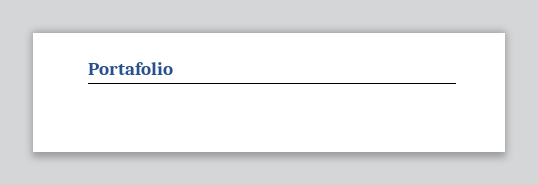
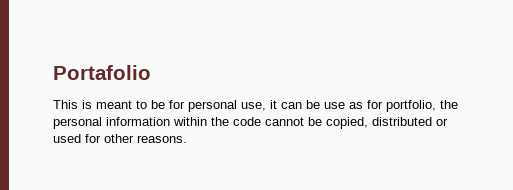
+ This is meant to be for personal use, it can be use as for portfolio, the personal information within the code cannot be copied, distributed or used for other reasons.

